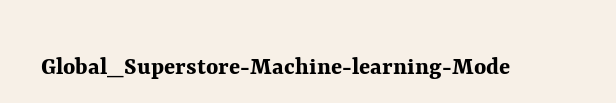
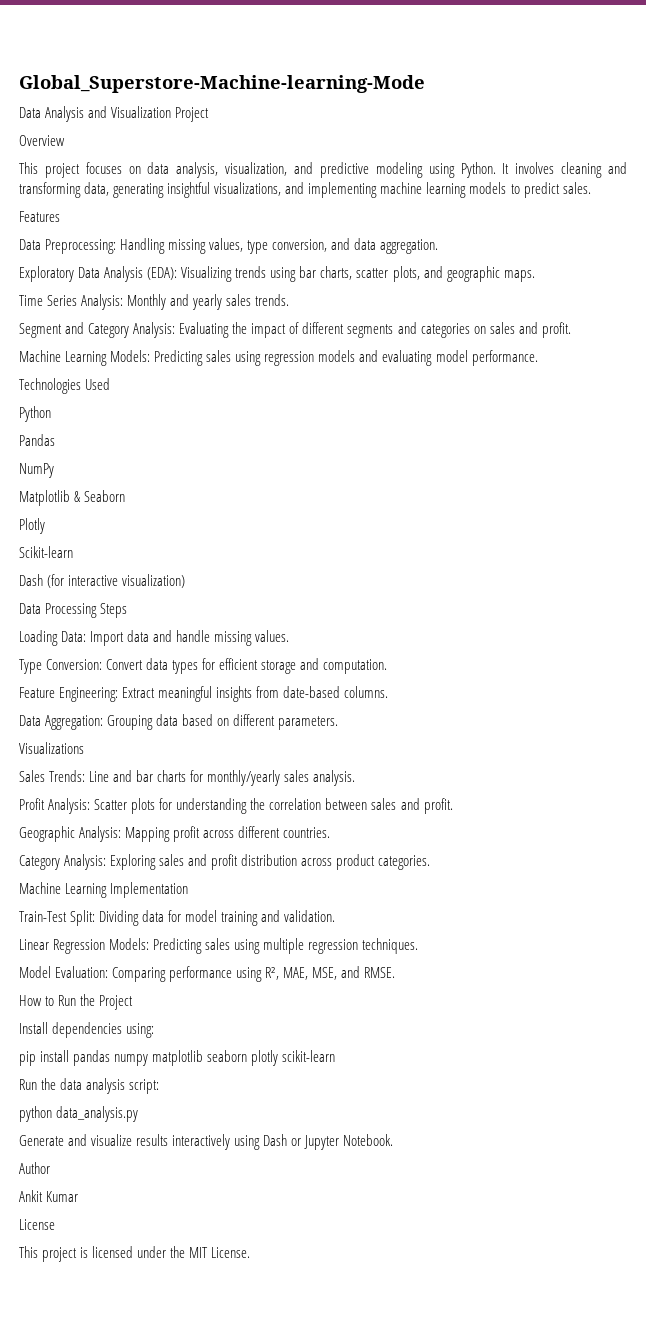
+ Data Analysis and Visualization Project
+ Overview
+ This project focuses on data analysis, visualization, and predictive modeling using Python. It involves cleaning and transforming data, generating insightful visualizations, and implementing machine learning models to predict sales.
+ Features
+ Data Preprocessing: Handling missing values, type conversion, and data aggregation.
+ Exploratory Data Analysis (EDA): Visualizing trends using bar charts, scatter plots, and geographic maps.
+ Time Series Analysis: Monthly and yearly sales trends.
+ Segment and Category Analysis: Evaluating the impact of different segments and categories on sales and profit.
+ Machine Learning Models: Predicting sales using regression models and evaluating model performance.
+ Technologies Used
+ Python
+ Pandas
+ NumPy
+ Matplotlib & Seaborn
+ Plotly
+ Scikit-learn
+ Dash (for interactive visualization)
+ Data Processing Steps
+ Loading Data: Import data and handle missing values.
+ Type Conversion: Convert data types for efficient storage and computation.
+ Feature Engineering: Extract meaningful insights from date-based columns.
+ Data Aggregation: Grouping data based on different parameters.
+ Visualizations
+ Sales Trends: Line and bar charts for monthly/yearly sales analysis.
+ Profit Analysis: Scatter plots for understanding the correlation between sales and profit.
+ Geographic Analysis: Mapping profit across different countries.
+ Category Analysis: Exploring sales and profit distribution across product categories.
+ Machine Learning Implementation
+ Train-Test Split: Dividing data for model training and validation.
+ Linear Regression Models: Predicting sales using multiple regression techniques.
+ Model Evaluation: Comparing performance using R², MAE, MSE, and RMSE.
+ How to Run the Project
+ Install dependencies using:
+ pip install pandas numpy matplotlib seaborn plotly scikit-learn
+ Run the data analysis script:
+ python data_analysis.py
+ Generate and visualize results interactively using Dash or Jupyter Notebook.
+ Author
+ Ankit Kumar
+ License
+ This project is licensed under the MIT License.

